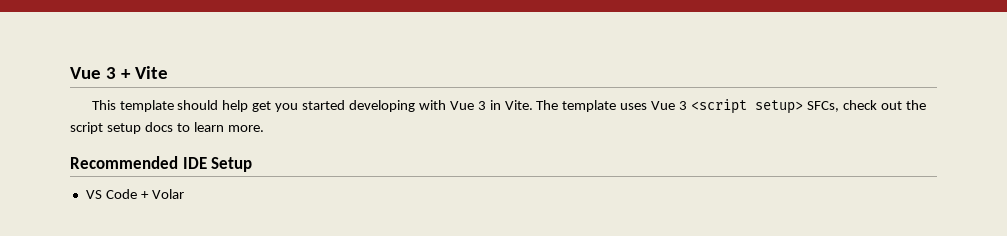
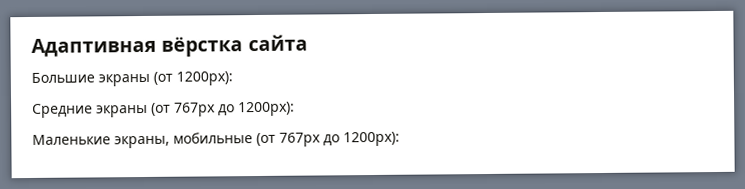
- Vue 3 + Vite
- This template should help get you started developing with Vue 3 in Vite. The template uses Vue 3 <script setup> SFCs, check out the script setup docs to learn more.
- Recommended IDE Setup
- VS Code + Volar
+ Адаптивная вёрстка сайта
+ Большие экраны (от 1200px):
+ Средние экраны (от 767px до 1200px):
+ Маленькие экраны, мобильные (от 767px до 1200px):

